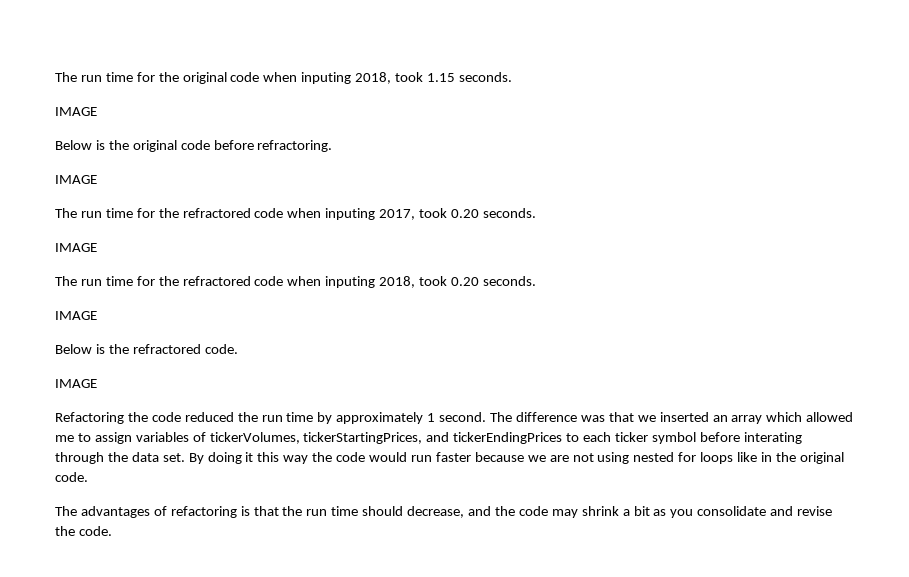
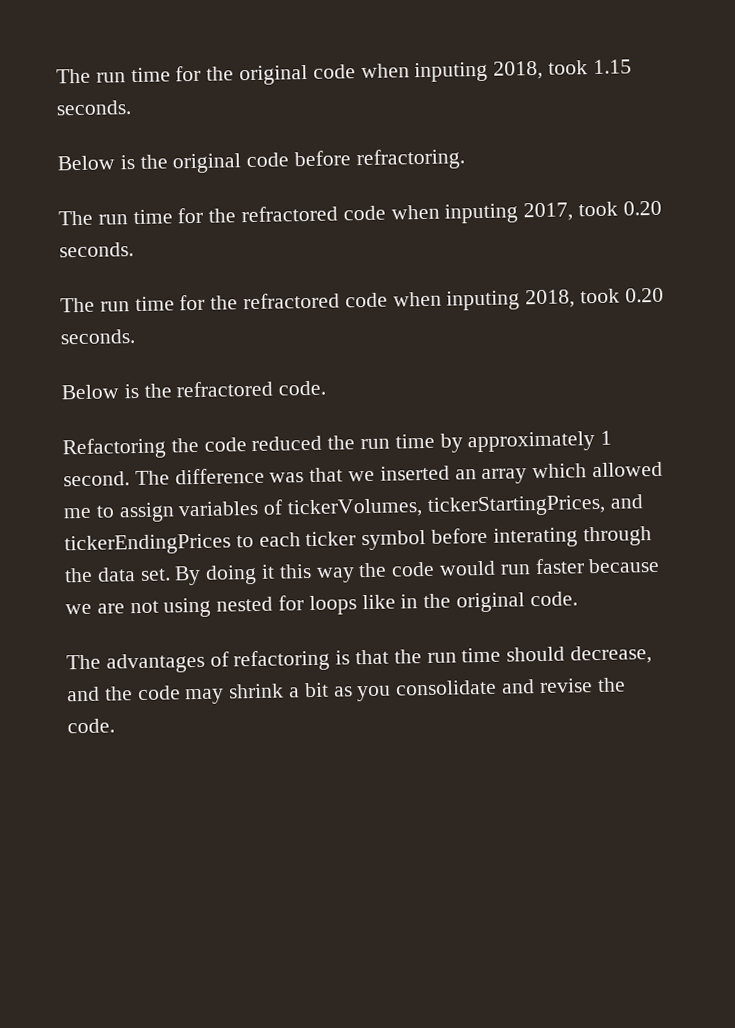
  The run time for the original code when inputing 2018, took 1.15 seconds.
- IMAGE
  Below is the original code before refractoring.
- IMAGE
  The run time for the refractored code when inputing 2017, took 0.20 seconds.
- IMAGE
  The run time for the refractored code when inputing 2018, took 0.20 seconds.
- IMAGE
  Below is the refractored code.
- IMAGE

